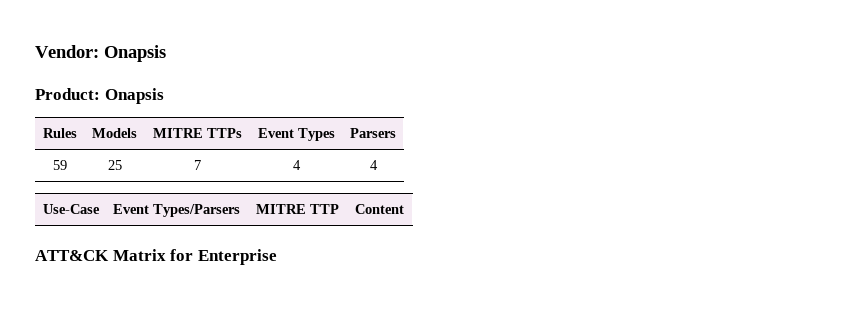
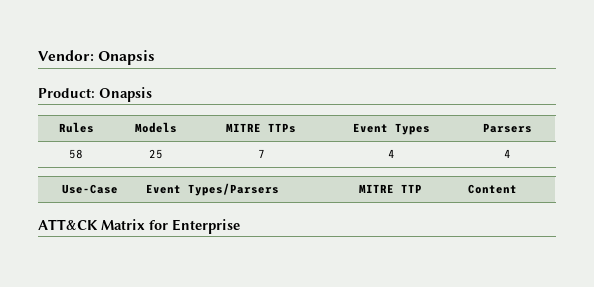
- 59 | 25 | 7 | 4 | 4
+ 58 | 25 | 7 | 4 | 4

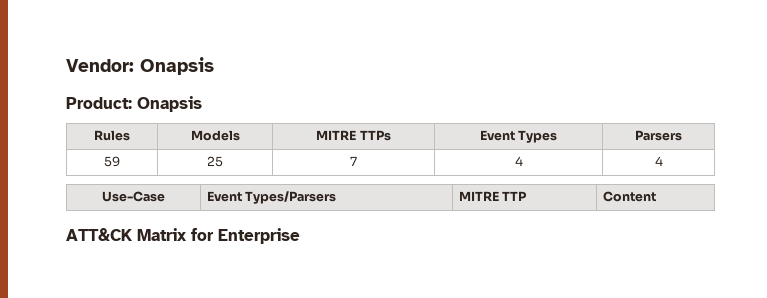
- 58 | 25 | 7 | 4 | 4
+ 59 | 25 | 7 | 4 | 4

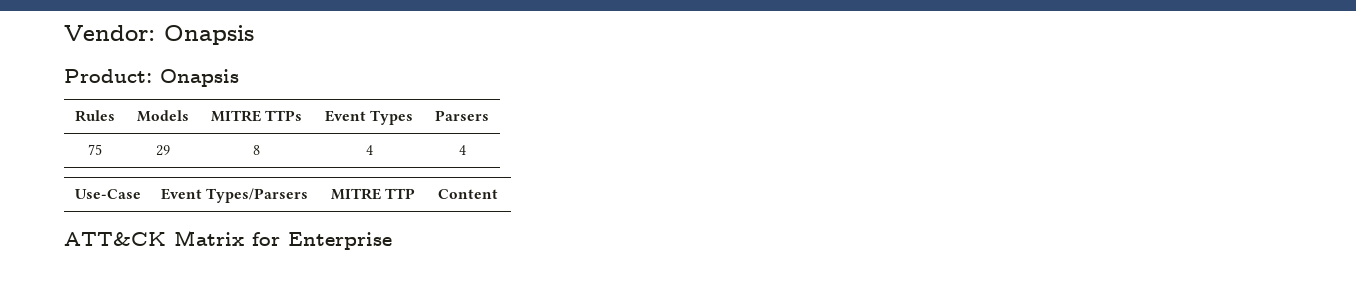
- 59 | 25 | 7 | 4 | 4
+ 75 | 29 | 8 | 4 | 4

